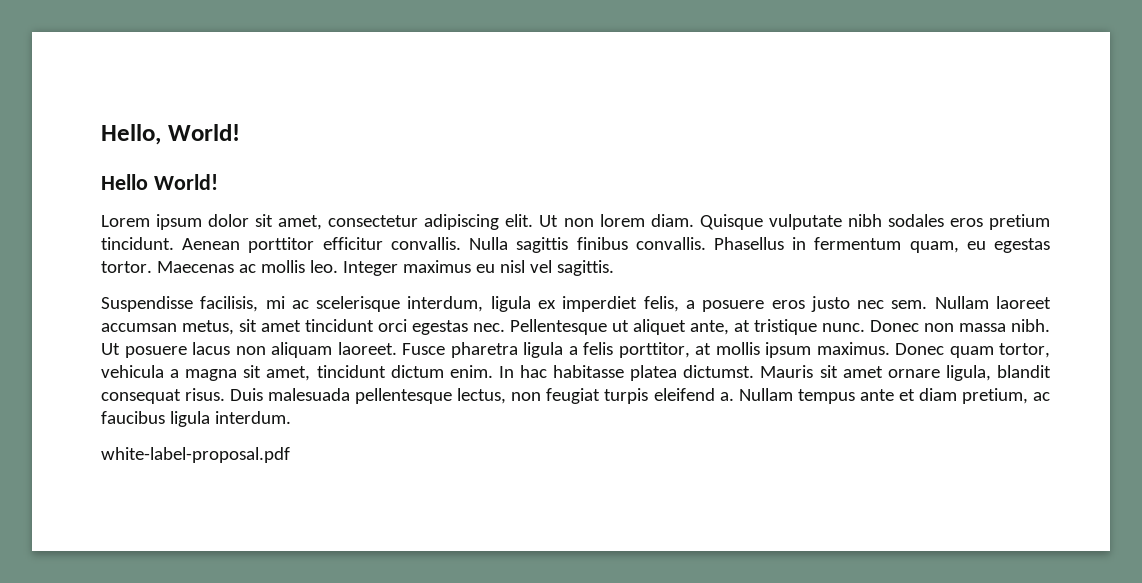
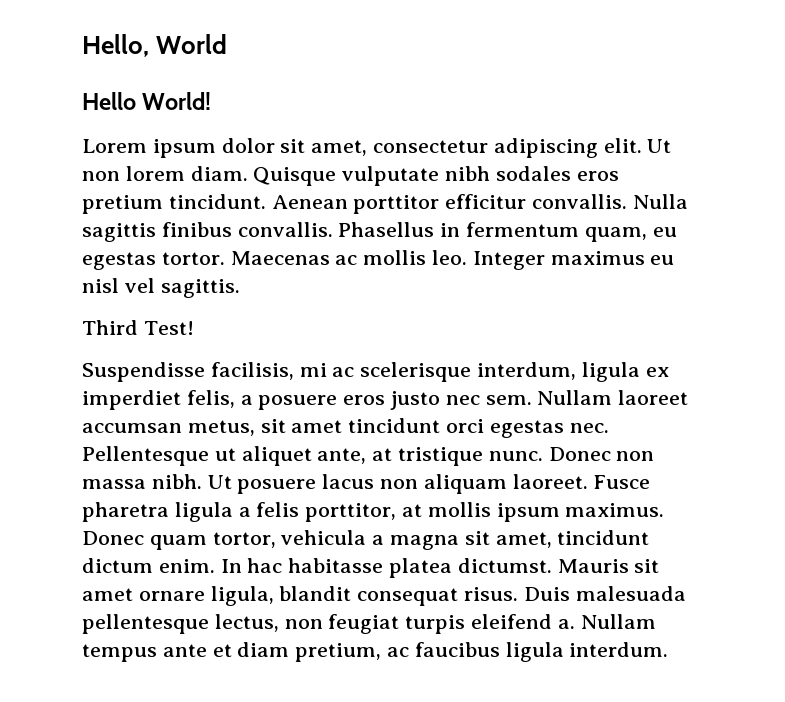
- Hello, World!
+ Hello, World
+ Third Test!
- white-label-proposal.pdf

